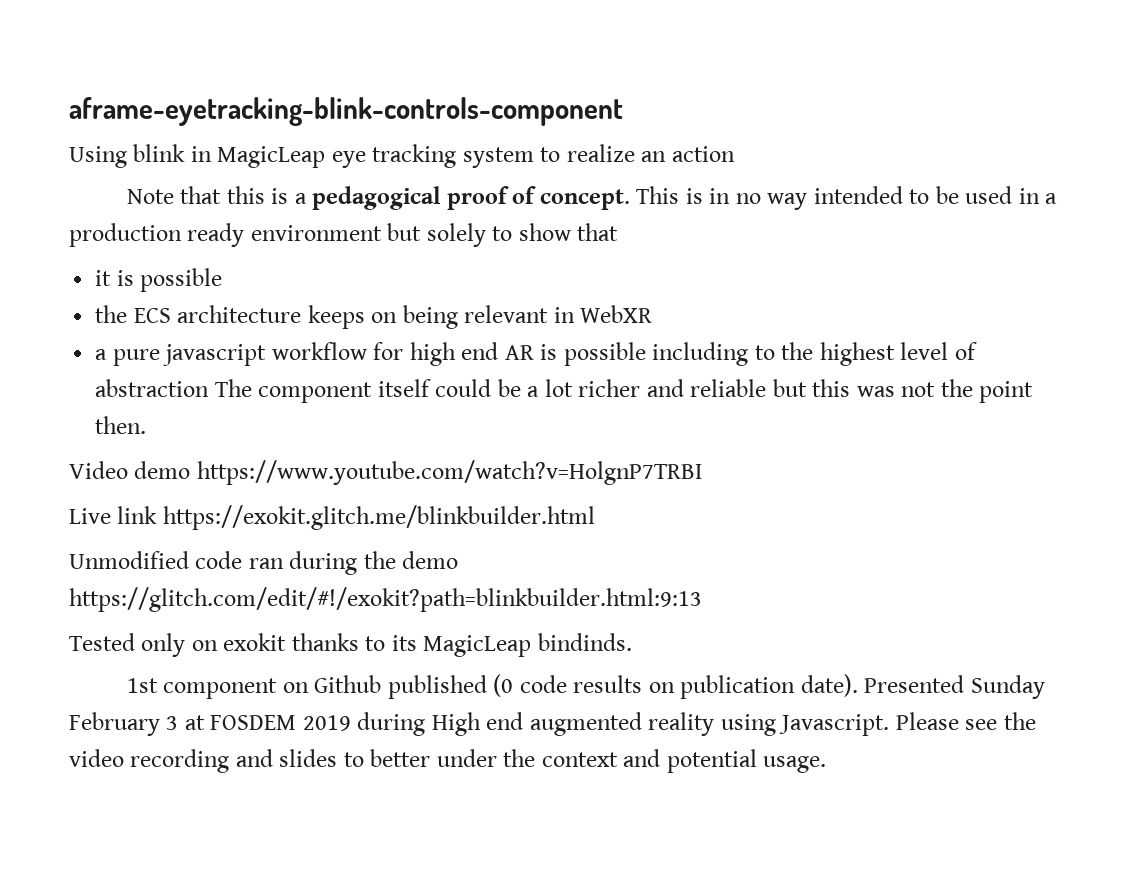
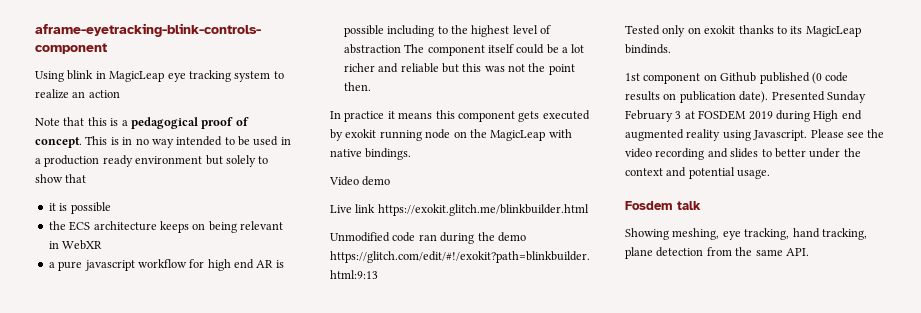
+ In practice it means this component gets executed by exokit running node on the MagicLeap with native bindings.
- Video demo https://www.youtube.com/watch?v=HolgnP7TRBI
+ Video demo
+ Fosdem talk
+ Showing meshing, eye tracking, hand tracking, plane detection from the same API.

